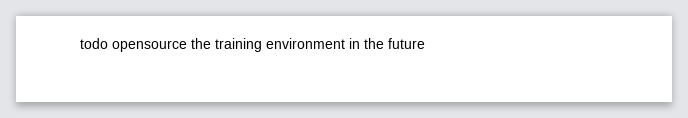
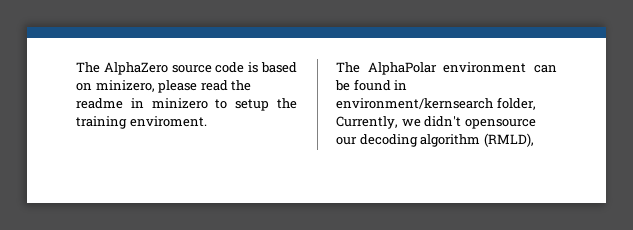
- todo opensource the training environment in the future
+ The AlphaZero source code is based on minizero, please read the readme in minizero to setup the training enviroment.
+ The AlphaPolar environment can be found in environment/kernsearch folder, Currently, we didn't opensource our decoding algorithm (RMLD),

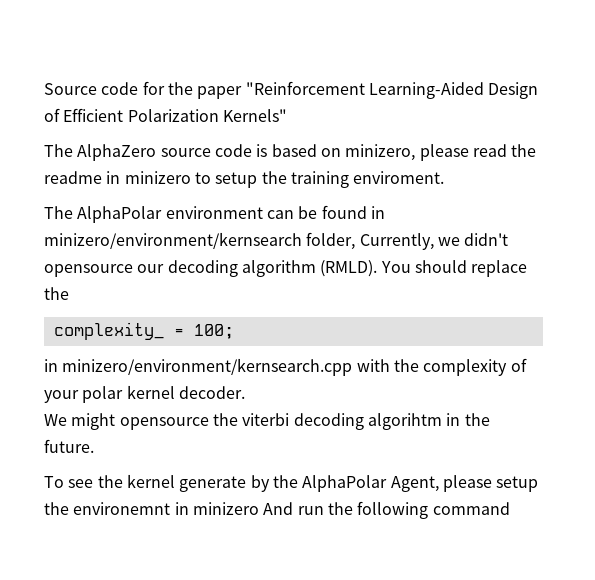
+ Source code for the paper "Reinforcement Learning-Aided Design of Efficient Polarization Kernels"
- The AlphaPolar environment can be found in environment/kernsearch folder, Currently, we didn't opensource our decoding algorithm (RMLD),
+ The AlphaPolar environment can be found in minizero/environment/kernsearch folder, Currently, we didn't opensource our decoding algorithm (RMLD). You should replace the
+ complexity_ = 100;
+ in minizero/environment/kernsearch.cpp with the complexity of your polar kernel decoder.
+ We might opensource the viterbi decoding algorihtm in the future.
+ To see the kernel generate by the AlphaPolar Agent, please setup the environemnt in minizero And run the following command

